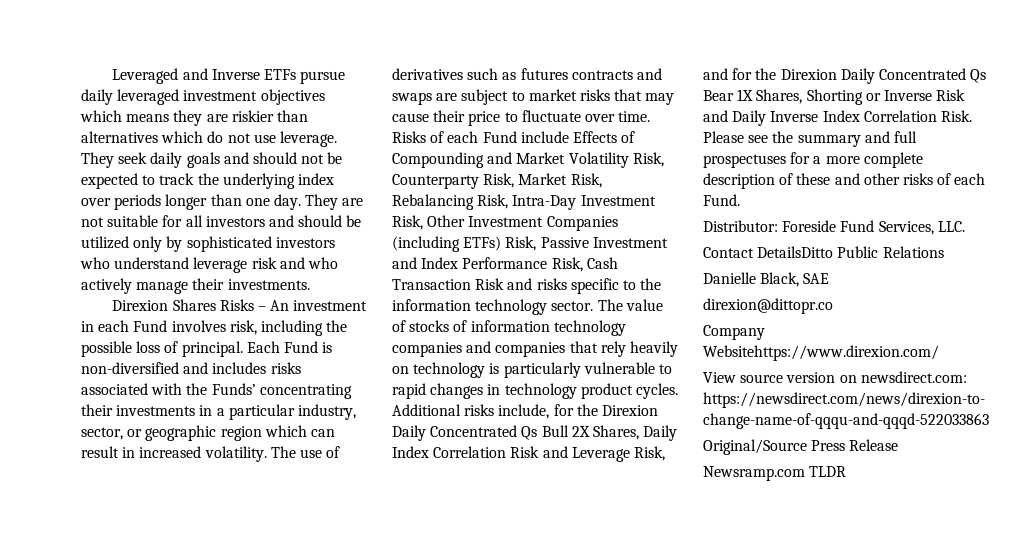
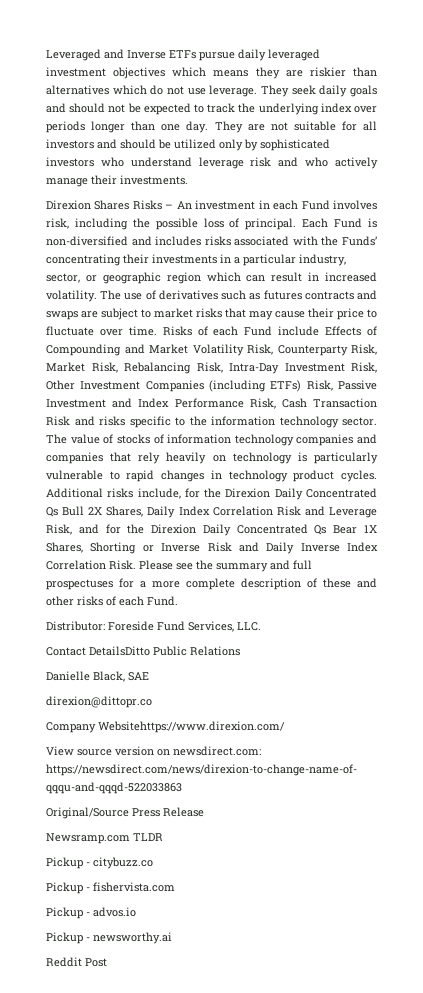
+ Pickup - citybuzz.co
+ Pickup - fishervista.com
+ Pickup - advos.io
+ Pickup - newsworthy.ai
+ Reddit Post

